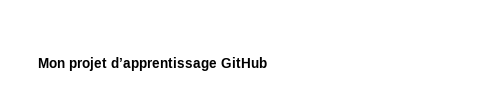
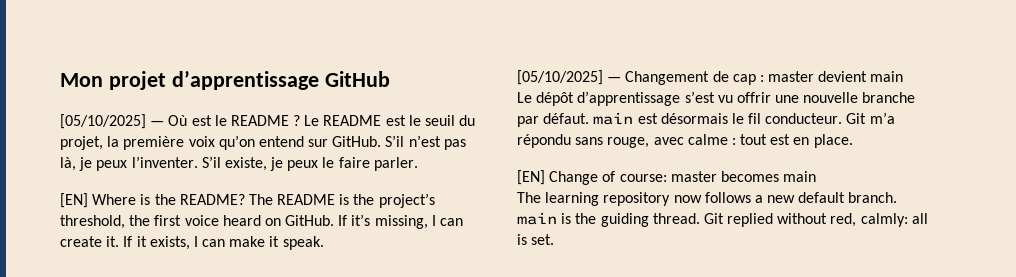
+ [05/10/2025] — Où est le README ? Le README est le seuil du projet, la première voix qu’on entend sur GitHub. S’il n’est pas là, je peux l’inventer. S’il existe, je peux le faire parler.
+ [EN] Where is the README? The README is the project’s threshold, the first voice heard on GitHub. If it’s missing, I can create it. If it exists, I can make it speak.
+ [05/10/2025] — Changement de cap : master devient main
+ Le dépôt d’apprentissage s’est vu offrir une nouvelle branche par défaut. main est désormais le fil conducteur. Git m’a répondu sans rouge, avec calme : tout est en place.
+ [EN] Change of course: master becomes main
+ The learning repository now follows a new default branch. main is the guiding thread. Git replied without red, calmly: all is set.

